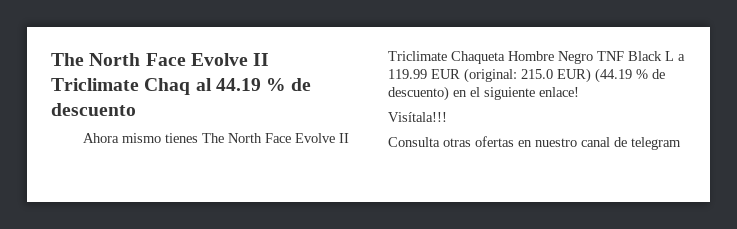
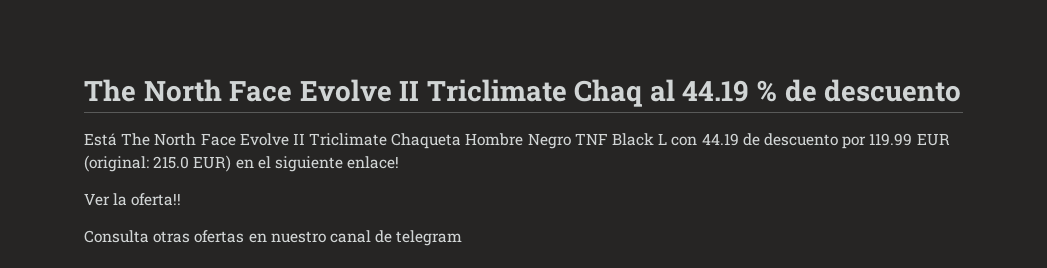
- Ahora mismo tienes The North Face Evolve II Triclimate Chaqueta Hombre Negro TNF Black L a 119.99 EUR (original: 215.0 EUR) (44.19 % de descuento) en el siguiente enlace!
+ Está The North Face Evolve II Triclimate Chaqueta Hombre Negro TNF Black L con 44.19 de descuento por 119.99 EUR (original: 215.0 EUR) en el siguiente enlace!
- Visítala!!!
+ Ver la oferta!!

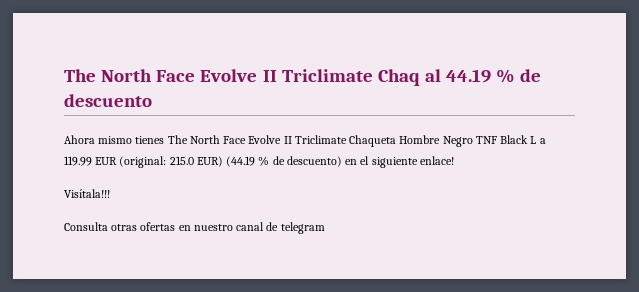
- Está The North Face Evolve II Triclimate Chaqueta Hombre Negro TNF Black L con 44.19 de descuento por 119.99 EUR (original: 215.0 EUR) en el siguiente enlace!
+ Ahora mismo tienes The North Face Evolve II Triclimate Chaqueta Hombre Negro TNF Black L a 119.99 EUR (original: 215.0 EUR) (44.19 % de descuento) en el siguiente enlace!
- Ver la oferta!!
+ Visítala!!!

